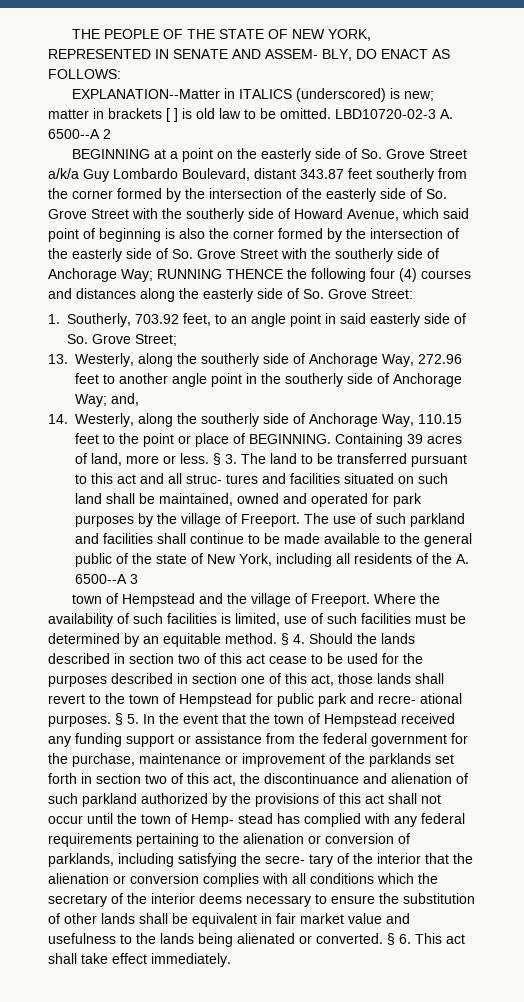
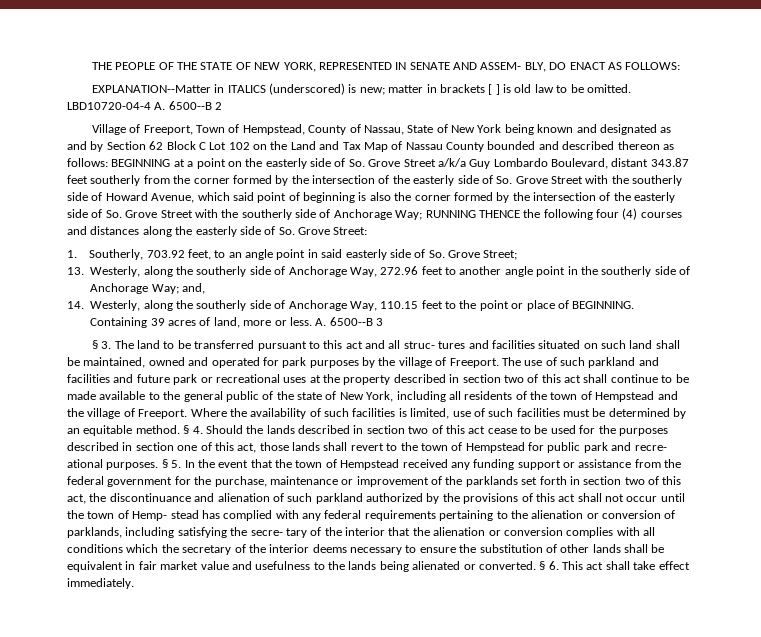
- LBD10720-02-3 A. 6500--A 2
- BEGINNING at a point on the easterly side of So. Grove Street a/k/a Guy Lombardo Boulevard, distant 343.87 feet southerly from the corner formed by the intersection of the easterly side of So. Grove Street with the southerly side of Howard Avenue, which said point of beginning is also the corner formed by the intersection of the easterly side of So. Grove Street with the southerly side of Anchorage Way;
+ LBD10720-04-4 A. 6500--B 2
+ Village of Freeport, Town of Hempstead, County of Nassau, State of New York being known and designated as and by Section 62 Block C Lot 102 on the Land and Tax Map of Nassau County bounded and described thereon as follows: BEGINNING at a point on the easterly side of So. Grove Street a/k/a Guy Lombardo Boulevard, distant 343.87 feet southerly from the corner formed by the intersection of the easterly side of So. Grove Street with the southerly side of Howard Avenue, which said point of beginning is also the corner formed by the intersection of the easterly side of So. Grove Street with the southerly side of Anchorage Way;
- Containing 39 acres of land, more or less. § 3. The land to be transferred pursuant to this act and all struc- tures and facilities situated on such land shall be maintained, owned and operated for park purposes by the village of Freeport.
+ Containing 39 acres of land, more or less. A. 6500--B 3
+ § 3. The land to be transferred pursuant to this act and all struc- tures and facilities situated on such land shall be maintained, owned and operated for park purposes by the village of Freeport.
- The use of such parkland and facilities shall continue to be made available to the general public of the state of New York, including all residents of the A. 6500--A 3
- town of Hempstead and the village of Freeport.
+ The use of such parkland and facilities and future park or recreational uses at the property described in section two of this act shall continue to be made available to the general public of the state of New York, including all residents of the town of Hempstead and the village of Freeport.

